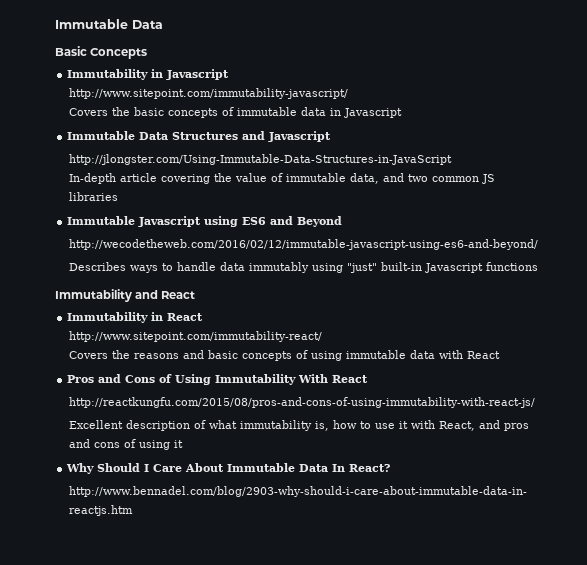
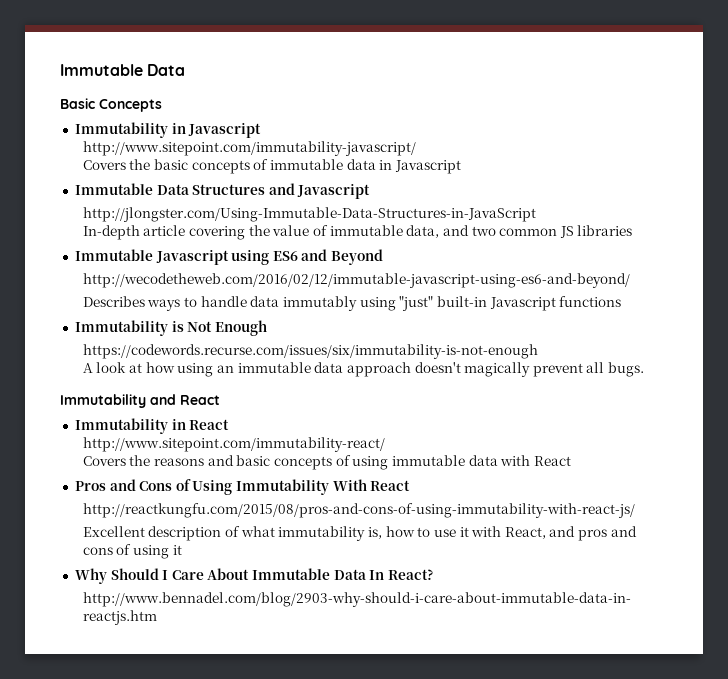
+ Immutability is Not Enough
+ https://codewords.recurse.com/issues/six/immutability-is-not-enough
+ A look at how using an immutable data approach doesn't magically prevent all bugs.

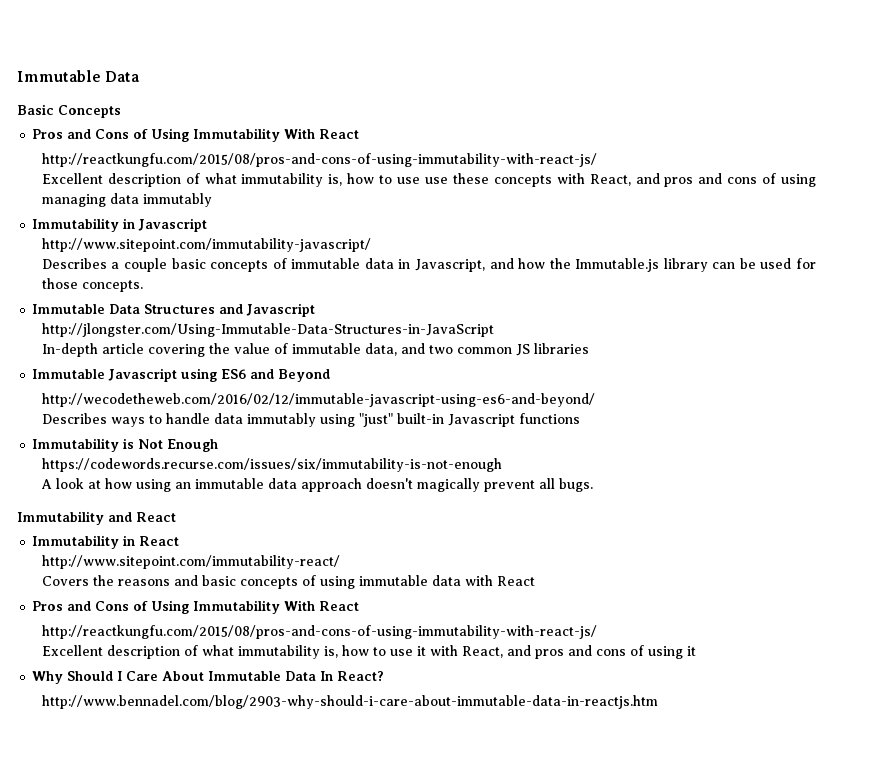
  Basic Concepts
+ Pros and Cons of Using Immutability With React
+ http://reactkungfu.com/2015/08/pros-and-cons-of-using-immutability-with-react-js/
+ Excellent description of what immutability is, how to use use these concepts with React, and pros and cons of using managing data immutably
- Covers the basic concepts of immutable data in Javascript
+ Describes a couple basic concepts of immutable data in Javascript, and how the Immutable.js library can be used for those concepts.

